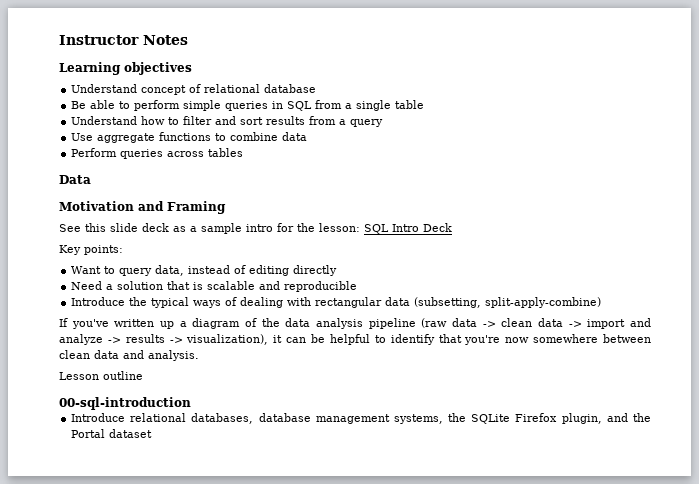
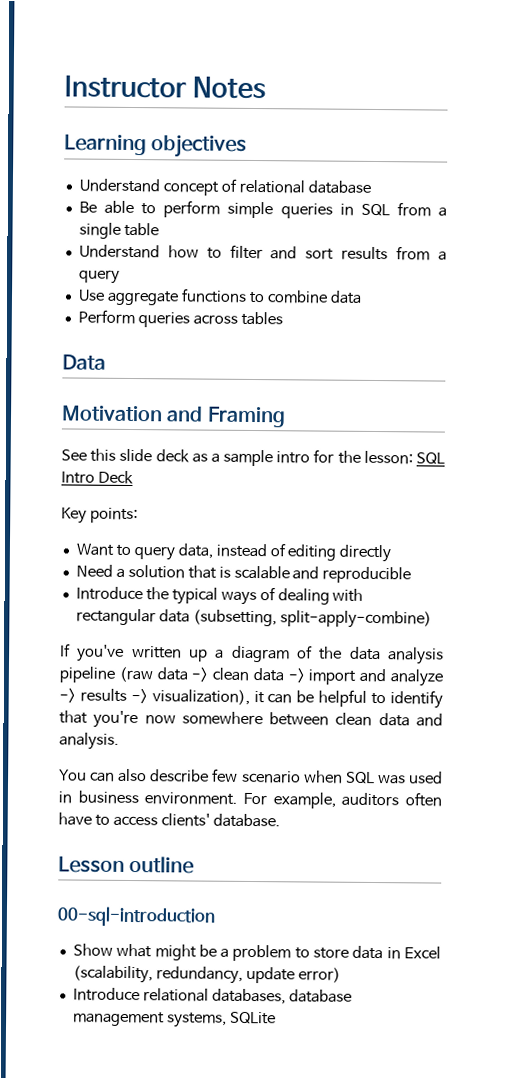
+ You can also describe few scenario when SQL was used in business environment. For example, auditors often have to access clients' database.
  Lesson outline
  00-sql-introduction
+ Show what might be a problem to store data in Excel (scalability, redundancy, update error)
- Introduce relational databases, database management systems, the SQLite Firefox plugin, and the Portal dataset
+ Introduce relational databases, database management systems, SQLite

